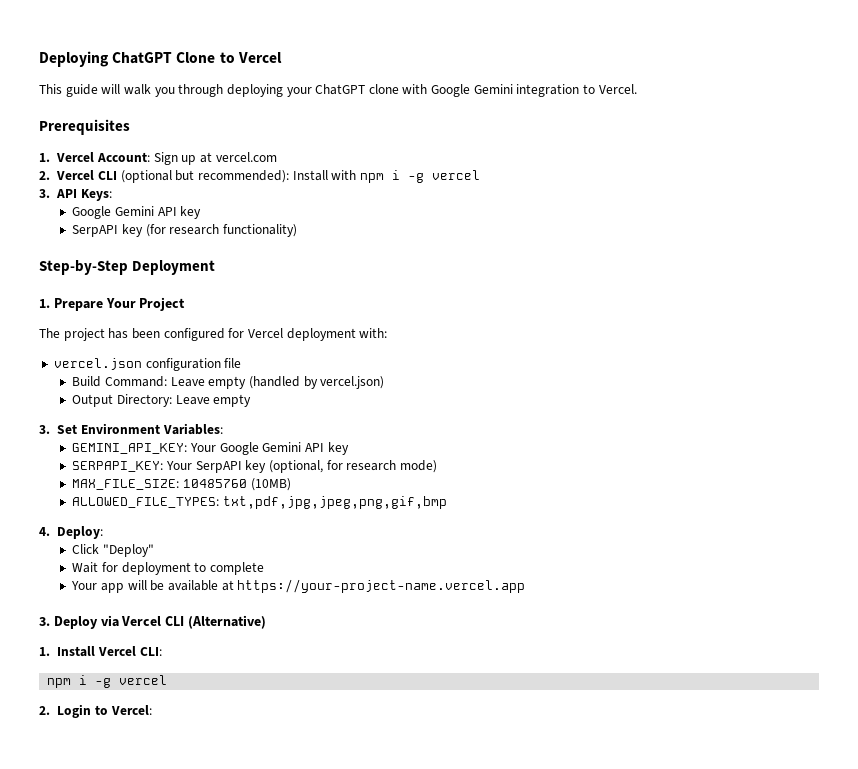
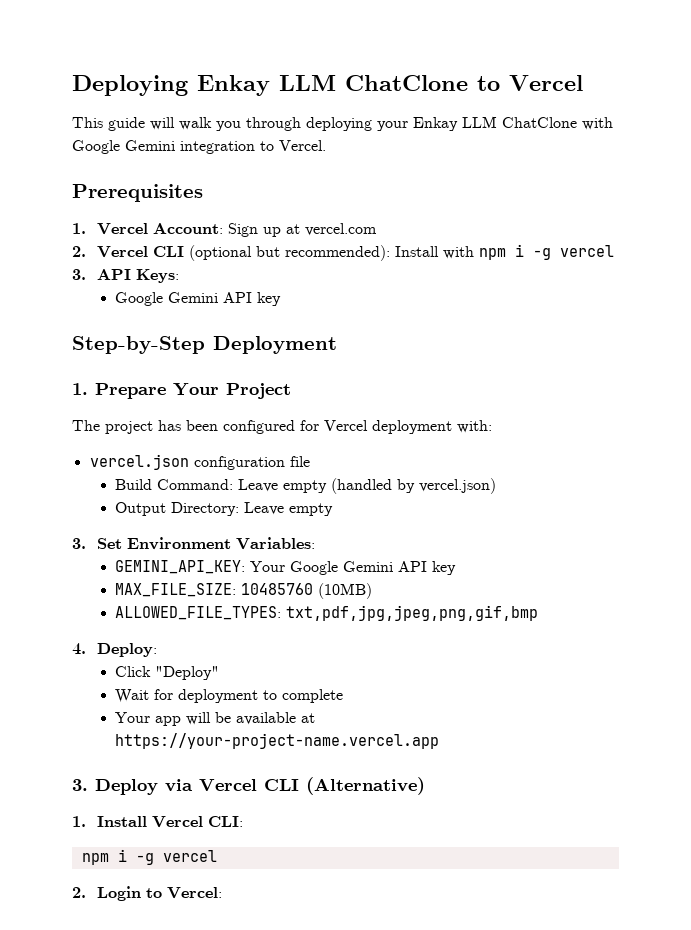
- Deploying ChatGPT Clone to Vercel
+ Deploying Enkay LLM ChatClone to Vercel
- This guide will walk you through deploying your ChatGPT clone with Google Gemini integration to Vercel.
+ This guide will walk you through deploying your Enkay LLM ChatClone with Google Gemini integration to Vercel.
- SerpAPI key (for research functionality)
- SERPAPI_KEY: Your SerpAPI key (optional, for research mode)

